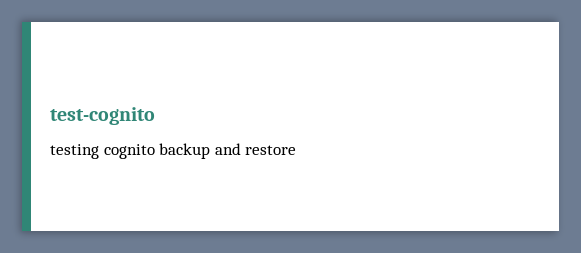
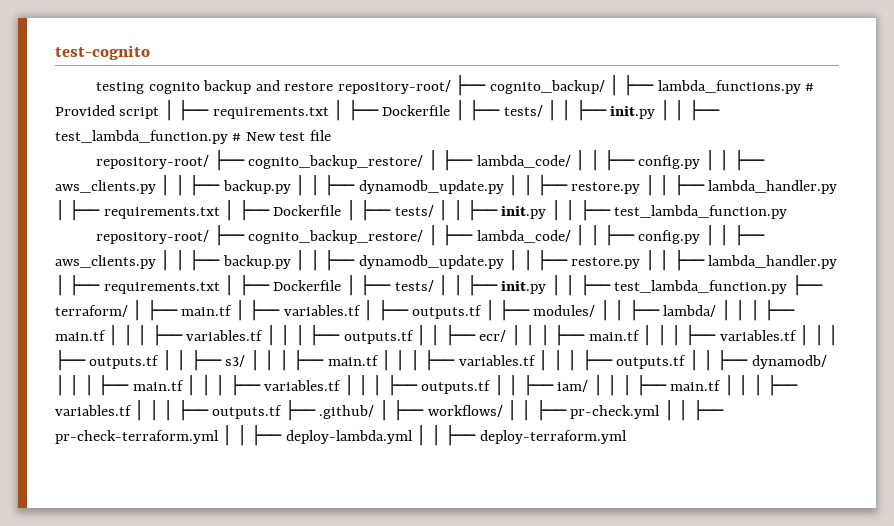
- testing cognito backup and restore
+ testing cognito backup and restore repository-root/ ├── cognito_backup/ │ ├── lambda_functions.py # Provided script │ ├── requirements.txt │ ├── Dockerfile │ ├── tests/ │ │ ├── init.py │ │ ├── test_lambda_function.py # New test file
+ repository-root/ ├── cognito_backup_restore/ │ ├── lambda_code/ │ │ ├── config.py │ │ ├── aws_clients.py │ │ ├── backup.py │ │ ├── dynamodb_update.py │ │ ├── restore.py │ │ ├── lambda_handler.py │ ├── requirements.txt │ ├── Dockerfile │ ├── tests/ │ │ ├── init.py │ │ ├── test_lambda_function.py
+ repository-root/ ├── cognito_backup_restore/ │ ├── lambda_code/ │ │ ├── config.py │ │ ├── aws_clients.py │ │ ├── backup.py │ │ ├── dynamodb_update.py │ │ ├── restore.py │ │ ├── lambda_handler.py │ ├── requirements.txt │ ├── Dockerfile │ ├── tests/ │ │ ├── init.py │ │ ├── test_lambda_function.py ├── terraform/ │ ├── main.tf │ ├── variables.tf │ ├── outputs.tf │ ├── modules/ │ │ ├── lambda/ │ │ │ ├── main.tf │ │ │ ├── variables.tf │ │ │ ├── outputs.tf │ │ ├── ecr/ │ │ │ ├── main.tf │ │ │ ├── variables.tf │ │ │ ├── outputs.tf │ │ ├── s3/ │ │ │ ├── main.tf │ │ │ ├── variables.tf │ │ │ ├── outputs.tf │ │ ├── dynamodb/ │ │ │ ├── main.tf │ │ │ ├── variables.tf │ │ │ ├── outputs.tf │ │ ├── iam/ │ │ │ ├── main.tf │ │ │ ├── variables.tf │ │ │ ├── outputs.tf ├── .github/ │ ├── workflows/ │ │ ├── pr-check.yml │ │ ├── pr-check-terraform.yml │ │ ├── deploy-lambda.yml │ │ ├── deploy-terraform.yml

